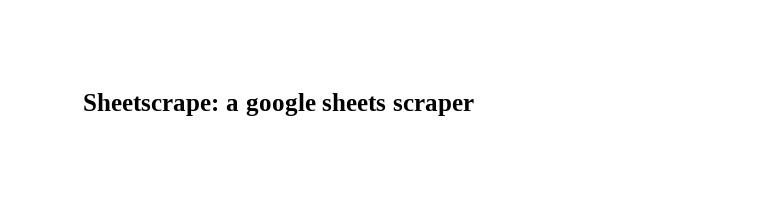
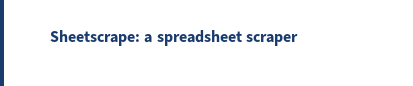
- Sheetscrape: a google sheets scraper
+ Sheetscrape: a spreadsheet scraper

